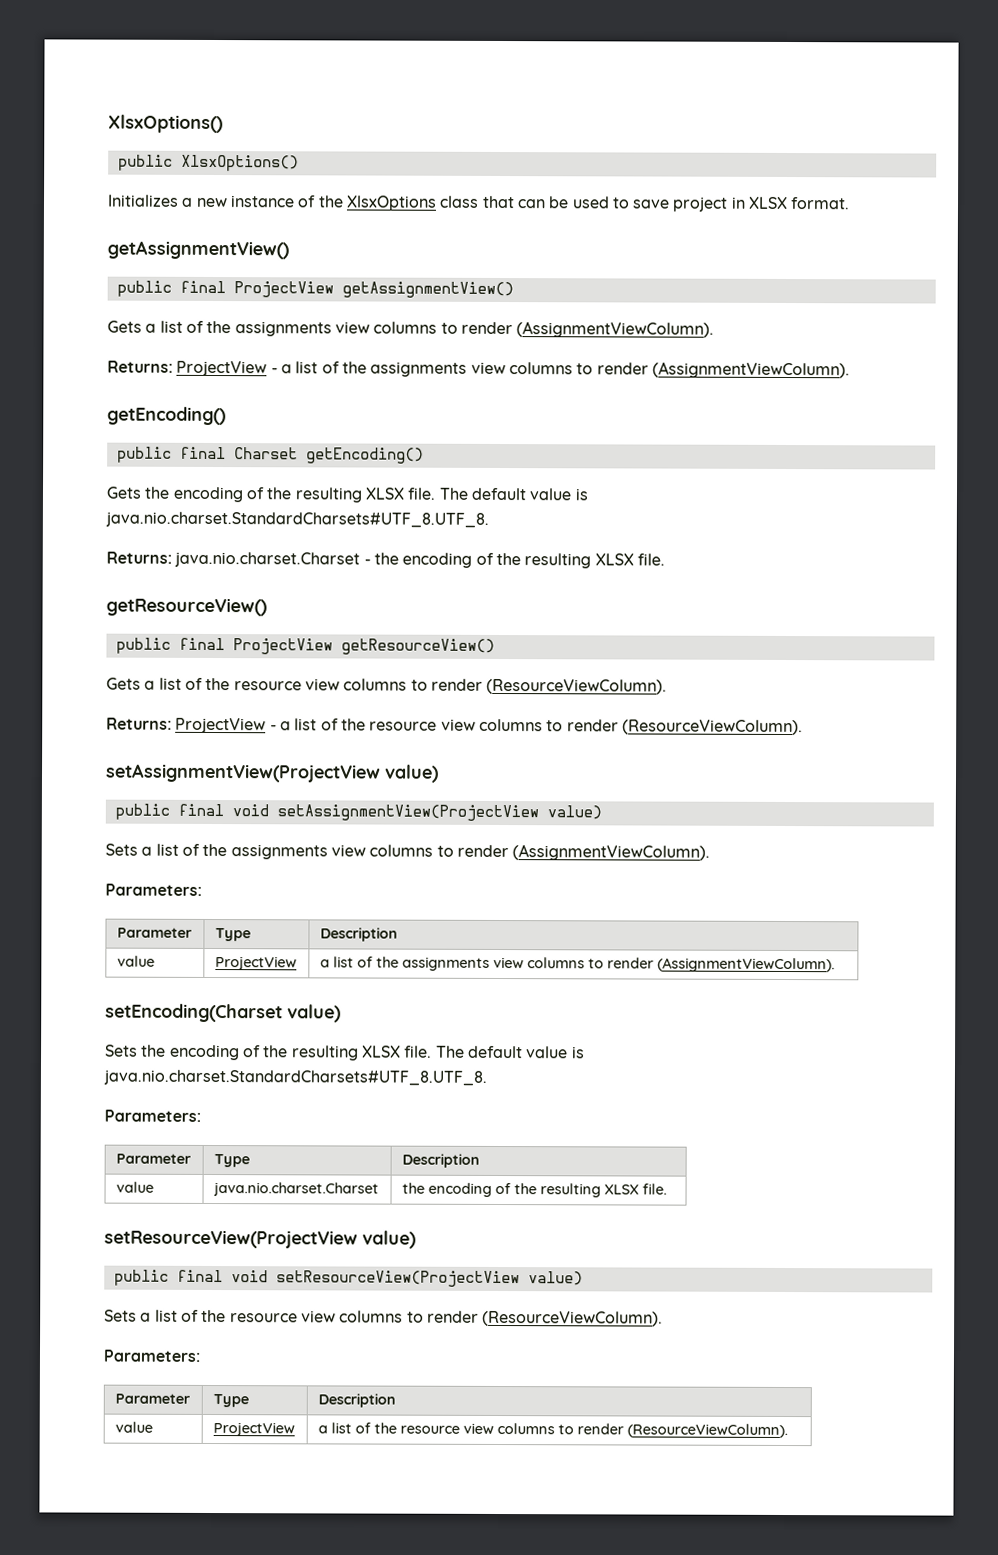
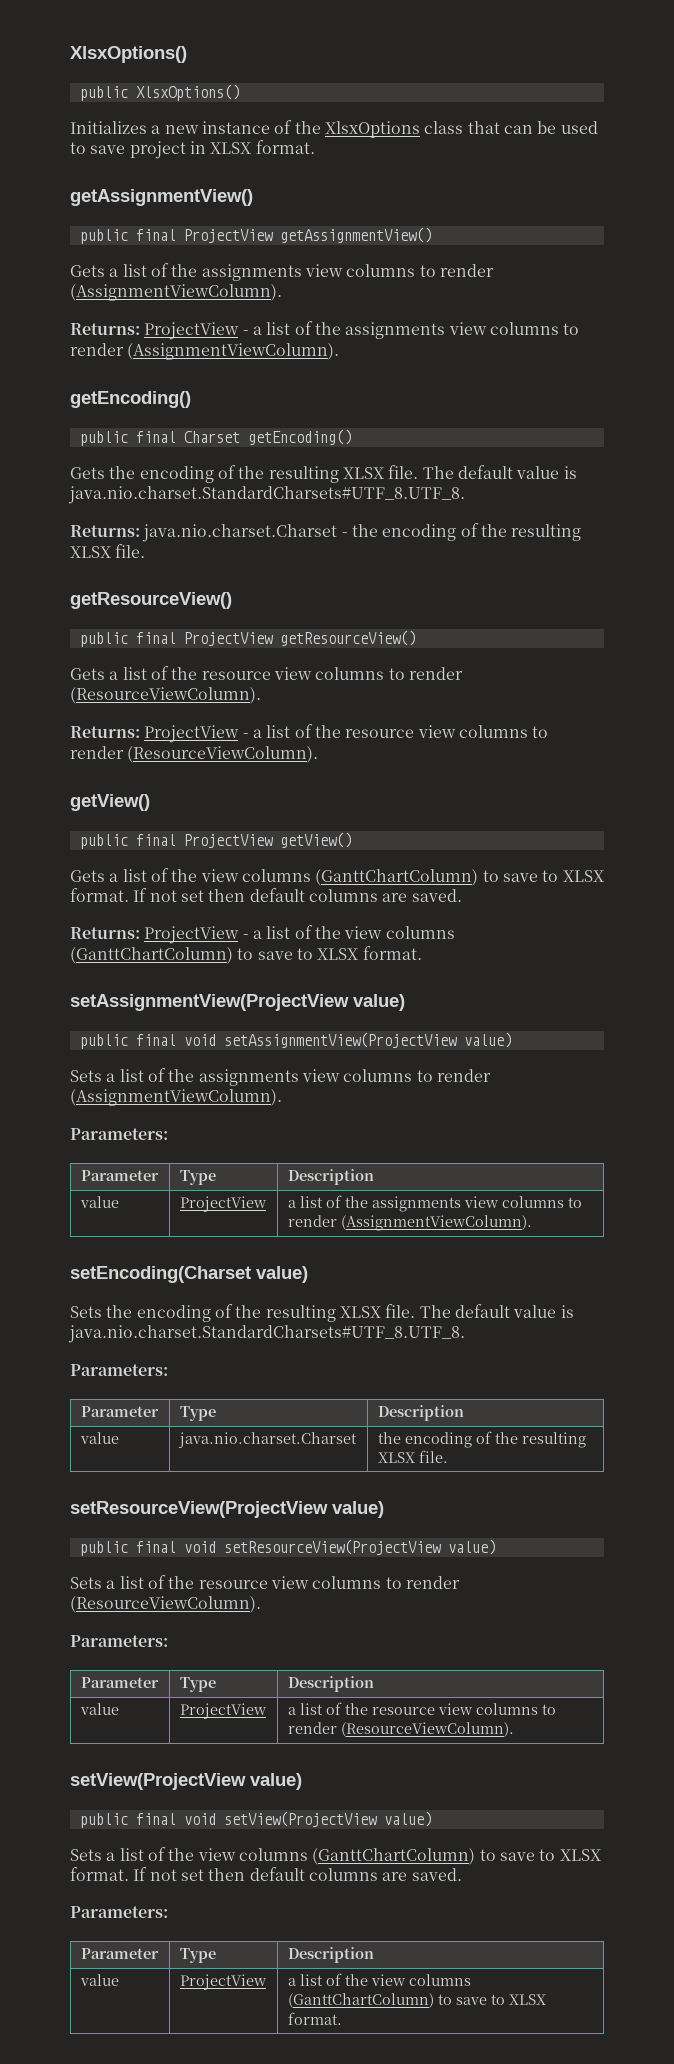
  Returns: ProjectView - a list of the resource view columns to render (ResourceViewColumn).
+ getView()
+ public final ProjectView getView()
+ Gets a list of the view columns (GanttChartColumn) to save to XLSX format. If not set then default columns are saved.
+ Returns: ProjectView - a list of the view columns (GanttChartColumn) to save to XLSX format.
  value | ProjectView | a list of the resource view columns to render (ResourceViewColumn).
+ setView(ProjectView value)
+ public final void setView(ProjectView value)
+ Sets a list of the view columns (GanttChartColumn) to save to XLSX format. If not set then default columns are saved.
+ Parameters:
+ Parameter | Type | Description
+ value | ProjectView | a list of the view columns (GanttChartColumn) to save to XLSX format.

